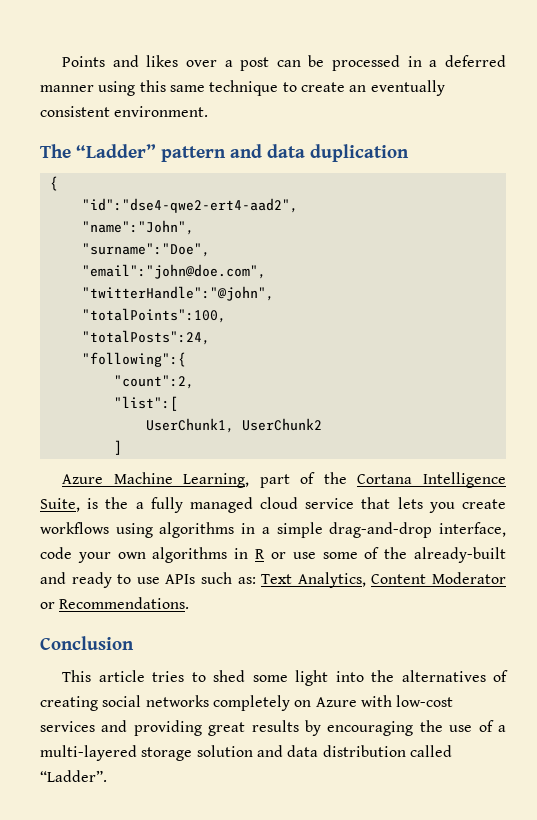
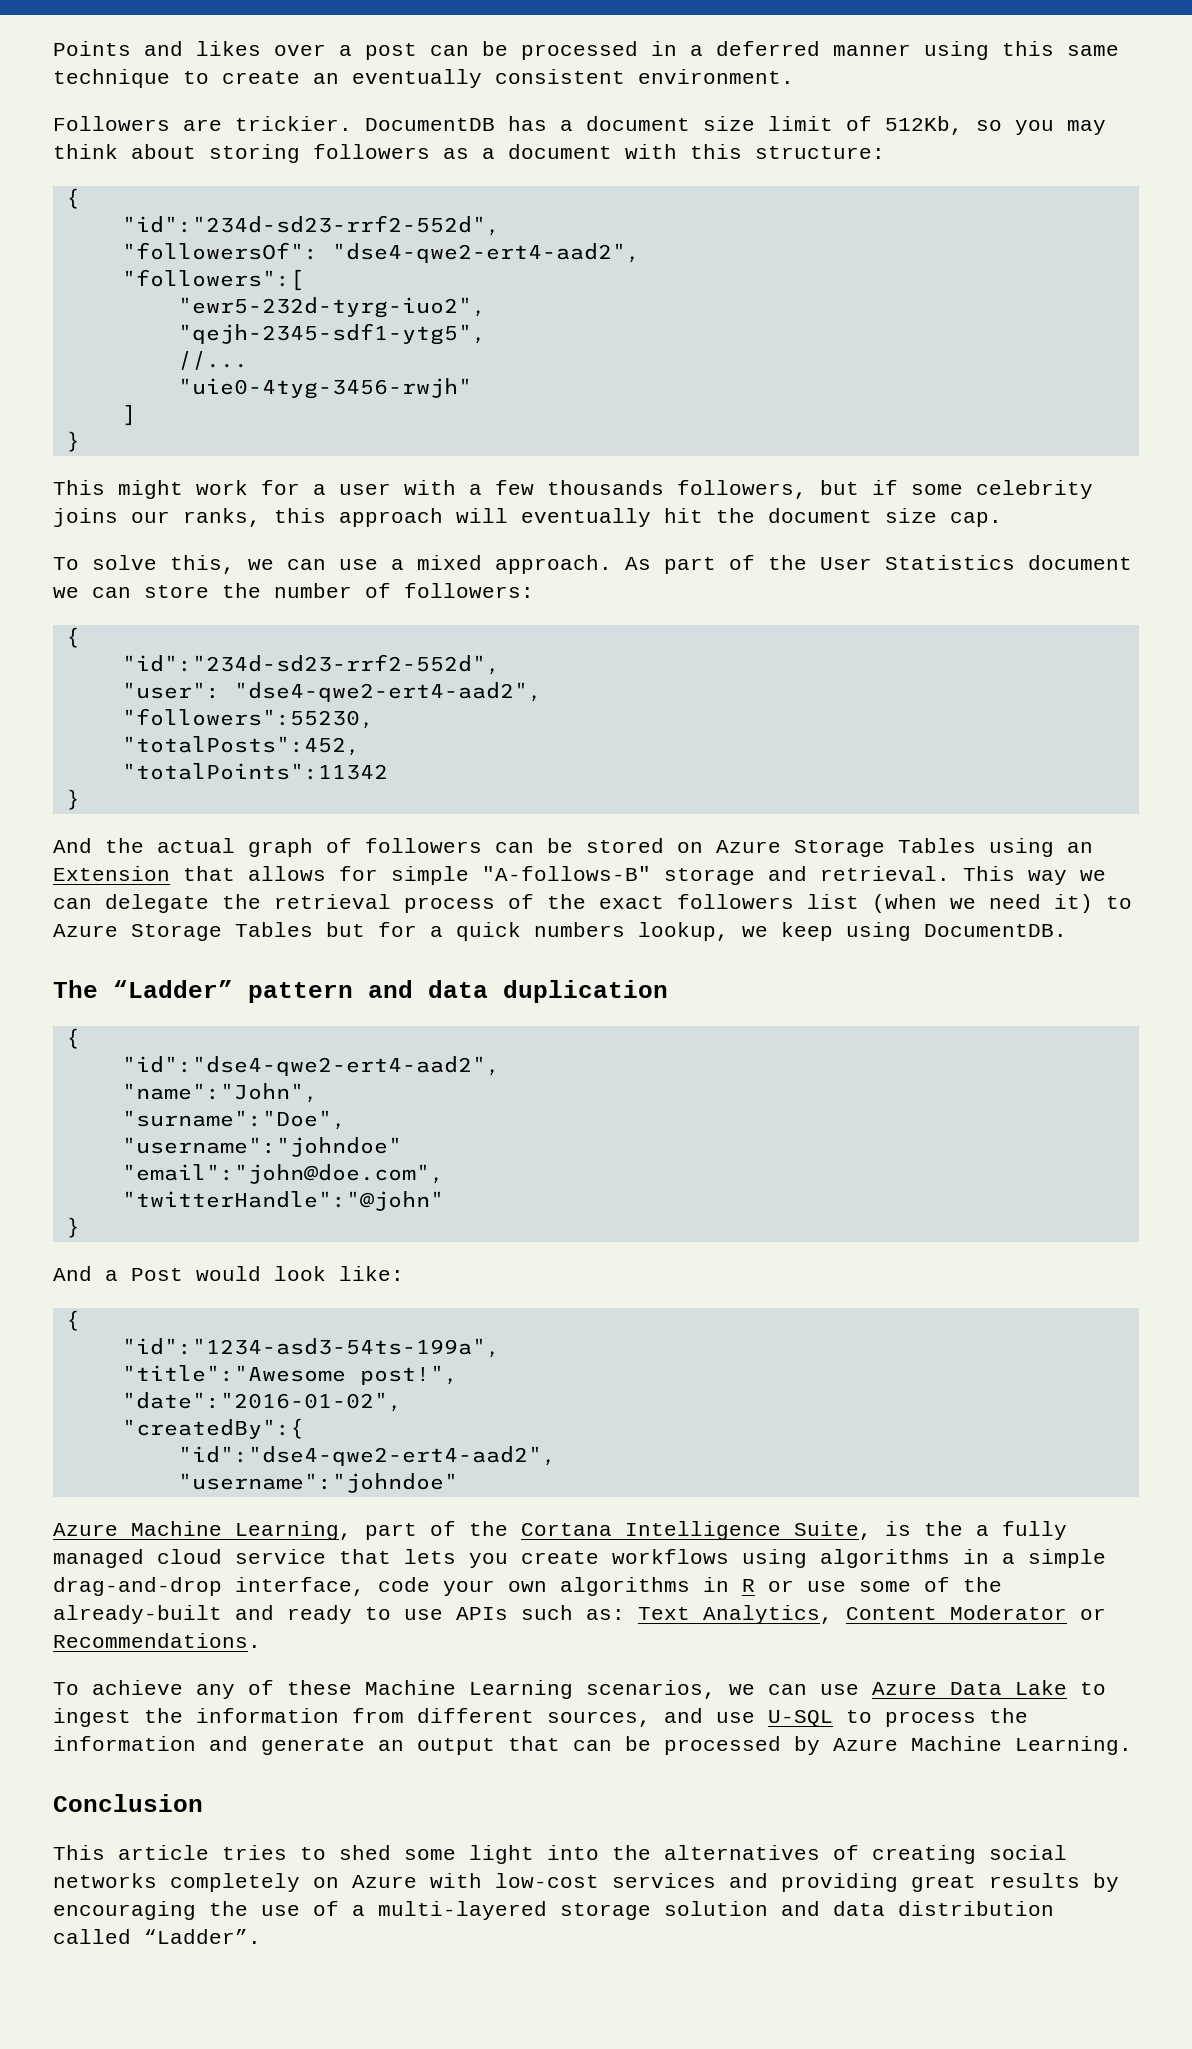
+ Followers are trickier. DocumentDB has a document size limit of 512Kb, so you may think about storing followers as a document with this structure:
+ {
+ "id":"234d-sd23-rrf2-552d",
+ "followersOf": "dse4-qwe2-ert4-aad2",
+ "followers":[
+ "ewr5-232d-tyrg-iuo2",
+ "qejh-2345-sdf1-ytg5",
+ //...
+ "uie0-4tyg-3456-rwjh"
+ ]
+ }
+ This might work for a user with a few thousands followers, but if some celebrity joins our ranks, this approach will eventually hit the document size cap.
+ To solve this, we can use a mixed approach. As part of the User Statistics document we can store the number of followers:
+ {
+ "id":"234d-sd23-rrf2-552d",
+ "user": "dse4-qwe2-ert4-aad2",
+ "followers":55230,
+ "totalPosts":452,
+ "totalPoints":11342
+ }
+ And the actual graph of followers can be stored on Azure Storage Tables using an Extension that allows for simple "A-follows-B" storage and retrieval. This way we can delegate the retrieval process of the exact followers list (when we need it) to Azure Storage Tables but for a quick numbers lookup, we keep using DocumentDB.
  "surname":"Doe",
+ "username":"johndoe"
- "twitterHandle":"@john",
- "totalPoints":100,
- "totalPosts":24,
- "following":{
- "count":2,
- "list":[
- UserChunk1, UserChunk2
- ]
+ "twitterHandle":"@john"
+ }
+ And a Post would look like:
+ {
+ "id":"1234-asd3-54ts-199a",
+ "title":"Awesome post!",
+ "date":"2016-01-02",
+ "createdBy":{
+ "id":"dse4-qwe2-ert4-aad2",
+ "username":"johndoe"
+ To achieve any of these Machine Learning scenarios, we can use Azure Data Lake to ingest the information from different sources, and use U-SQL to process the information and generate an output that can be processed by Azure Machine Learning.

